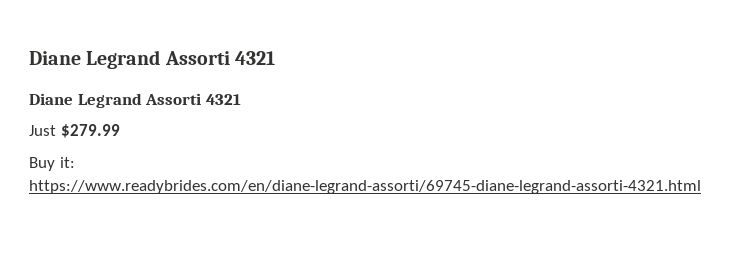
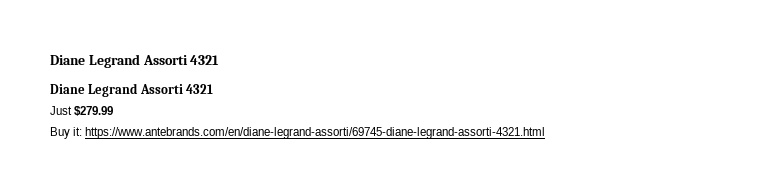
- Buy it: https://www.readybrides.com/en/diane-legrand-assorti/69745-diane-legrand-assorti-4321.html
+ Buy it: https://www.antebrands.com/en/diane-legrand-assorti/69745-diane-legrand-assorti-4321.html

